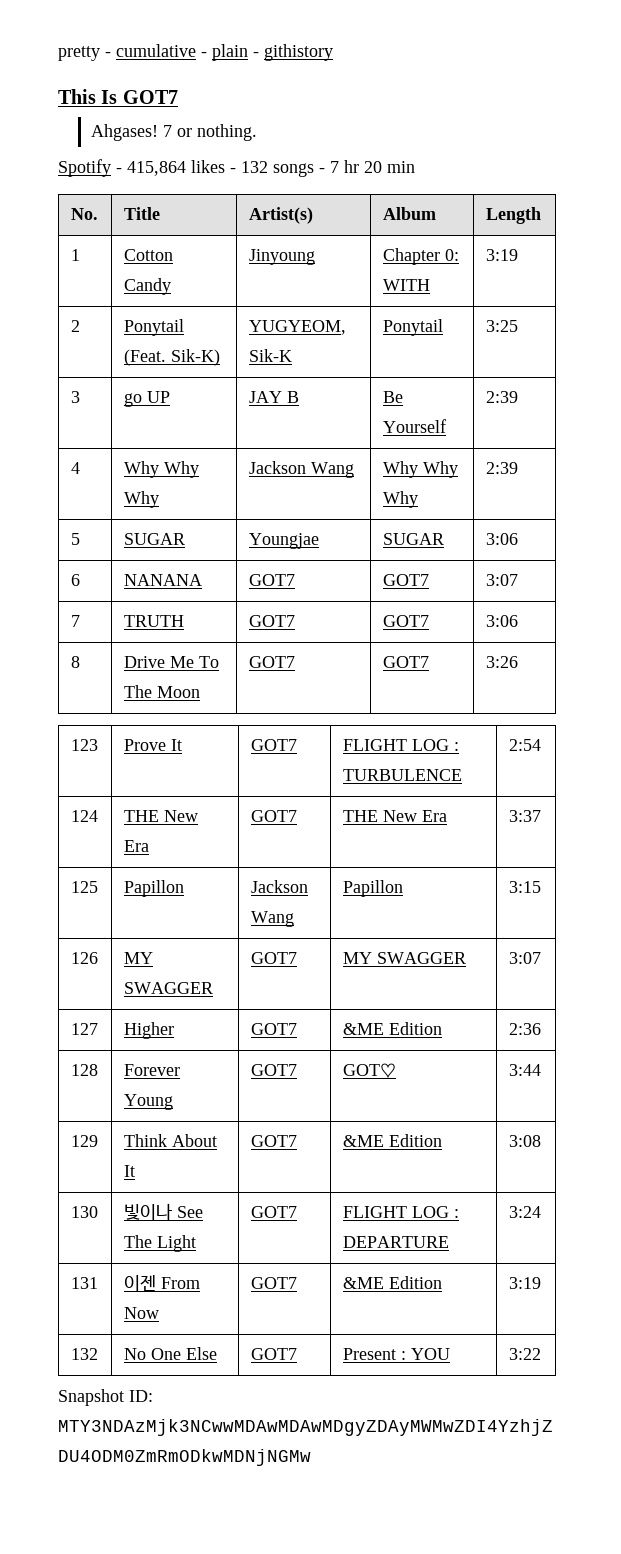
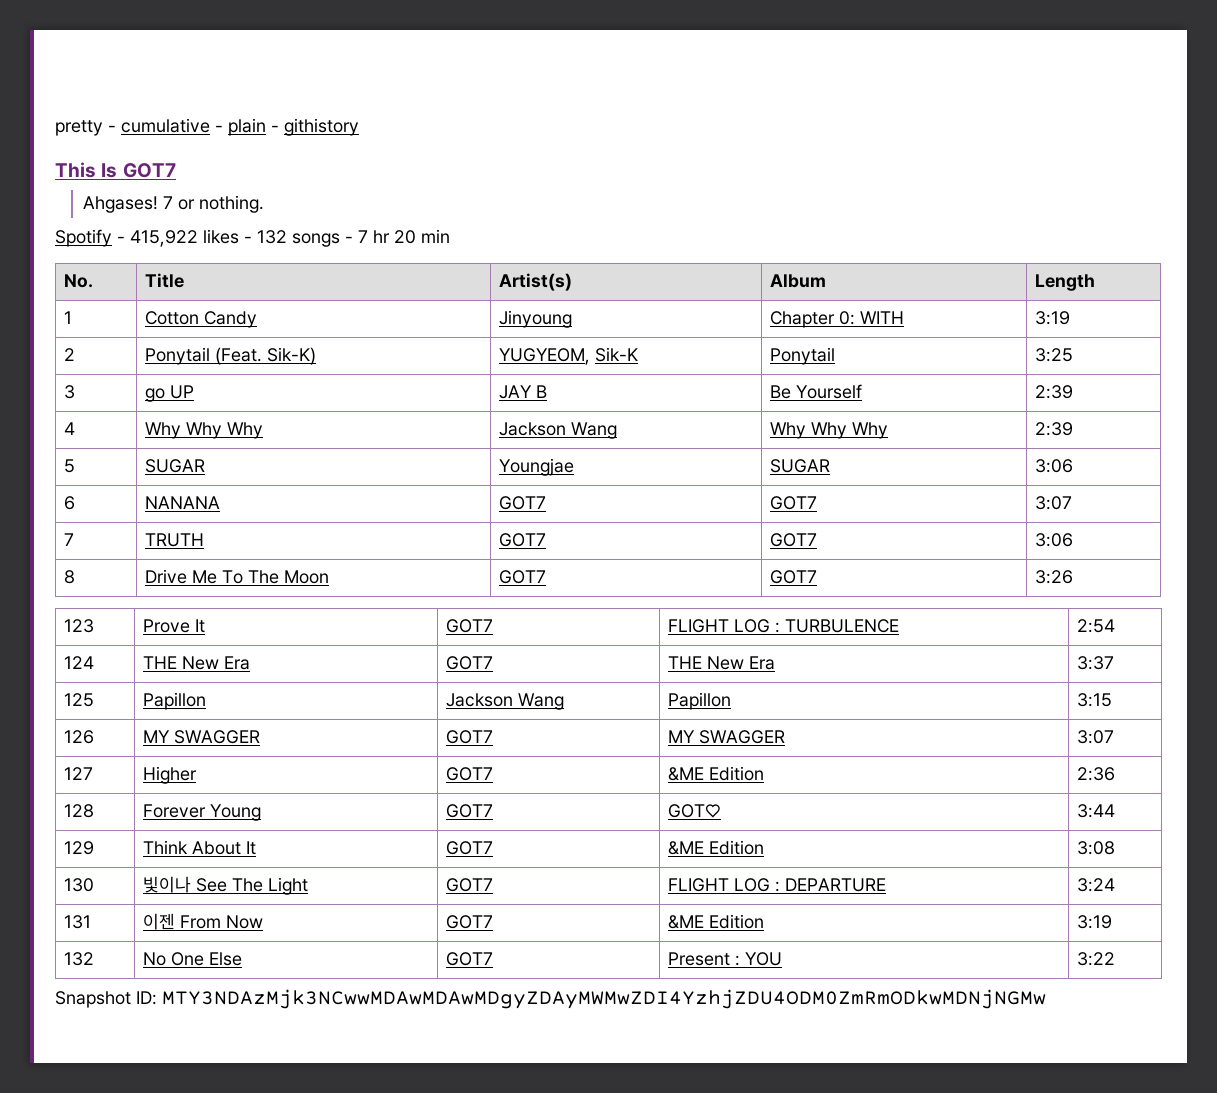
- Spotify - 415,864 likes - 132 songs - 7 hr 20 min
+ Spotify - 415,922 likes - 132 songs - 7 hr 20 min

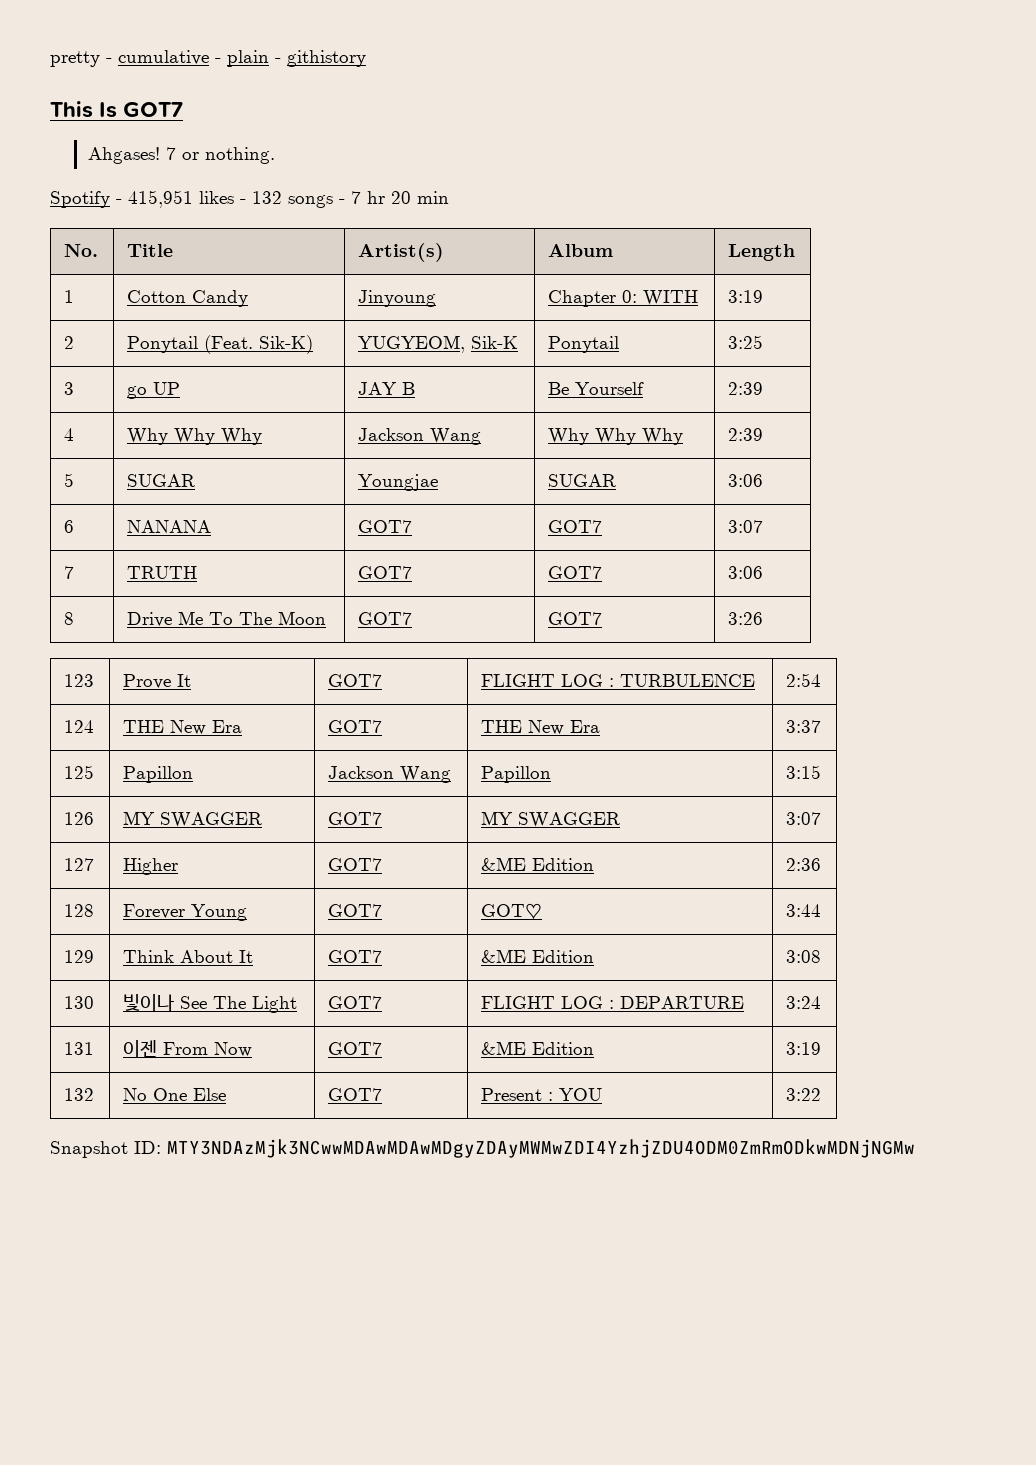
- Spotify - 415,922 likes - 132 songs - 7 hr 20 min
+ Spotify - 415,951 likes - 132 songs - 7 hr 20 min

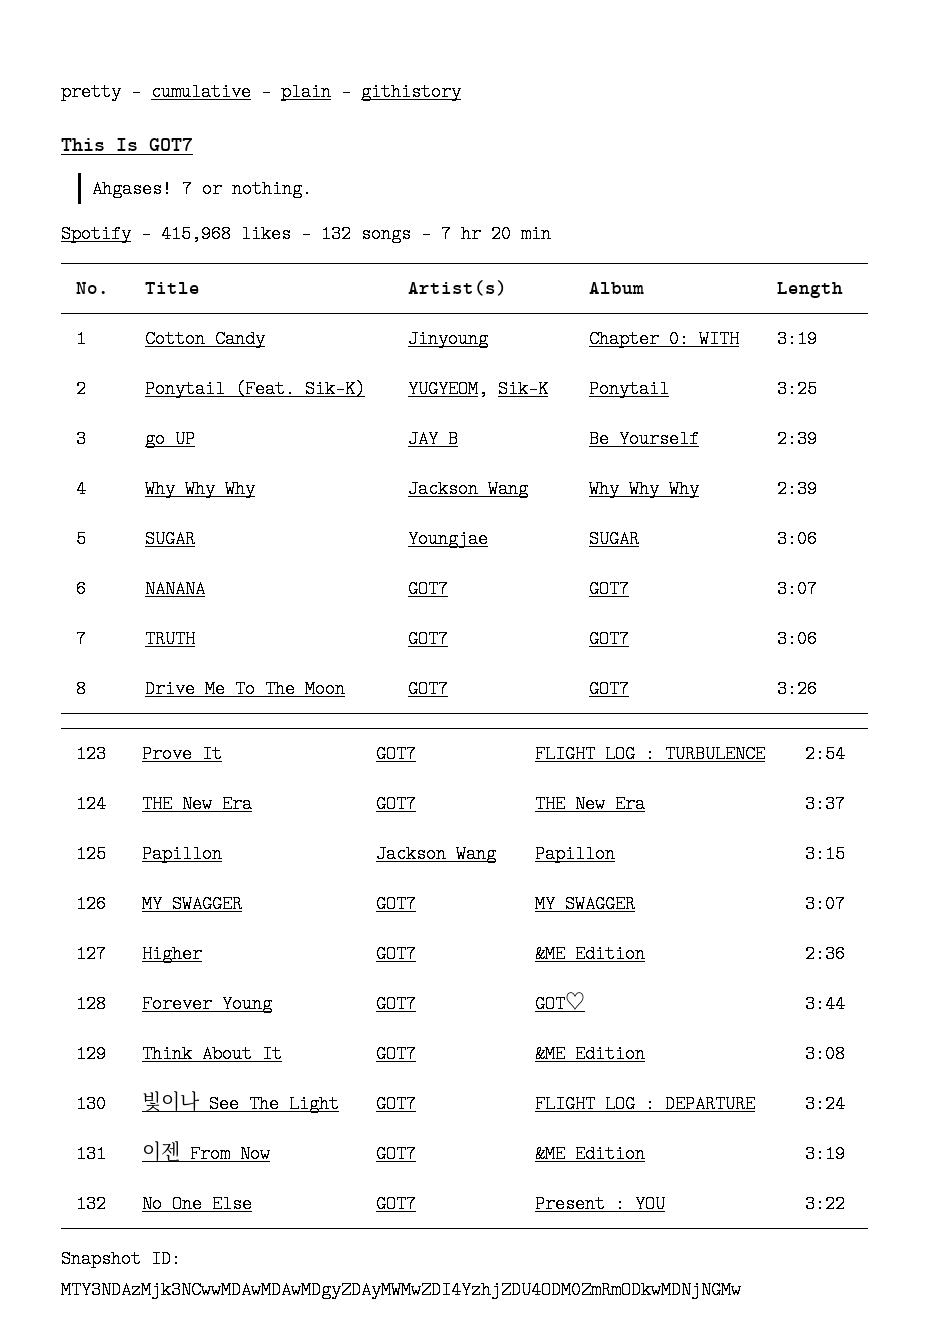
- Spotify - 415,951 likes - 132 songs - 7 hr 20 min
+ Spotify - 415,968 likes - 132 songs - 7 hr 20 min

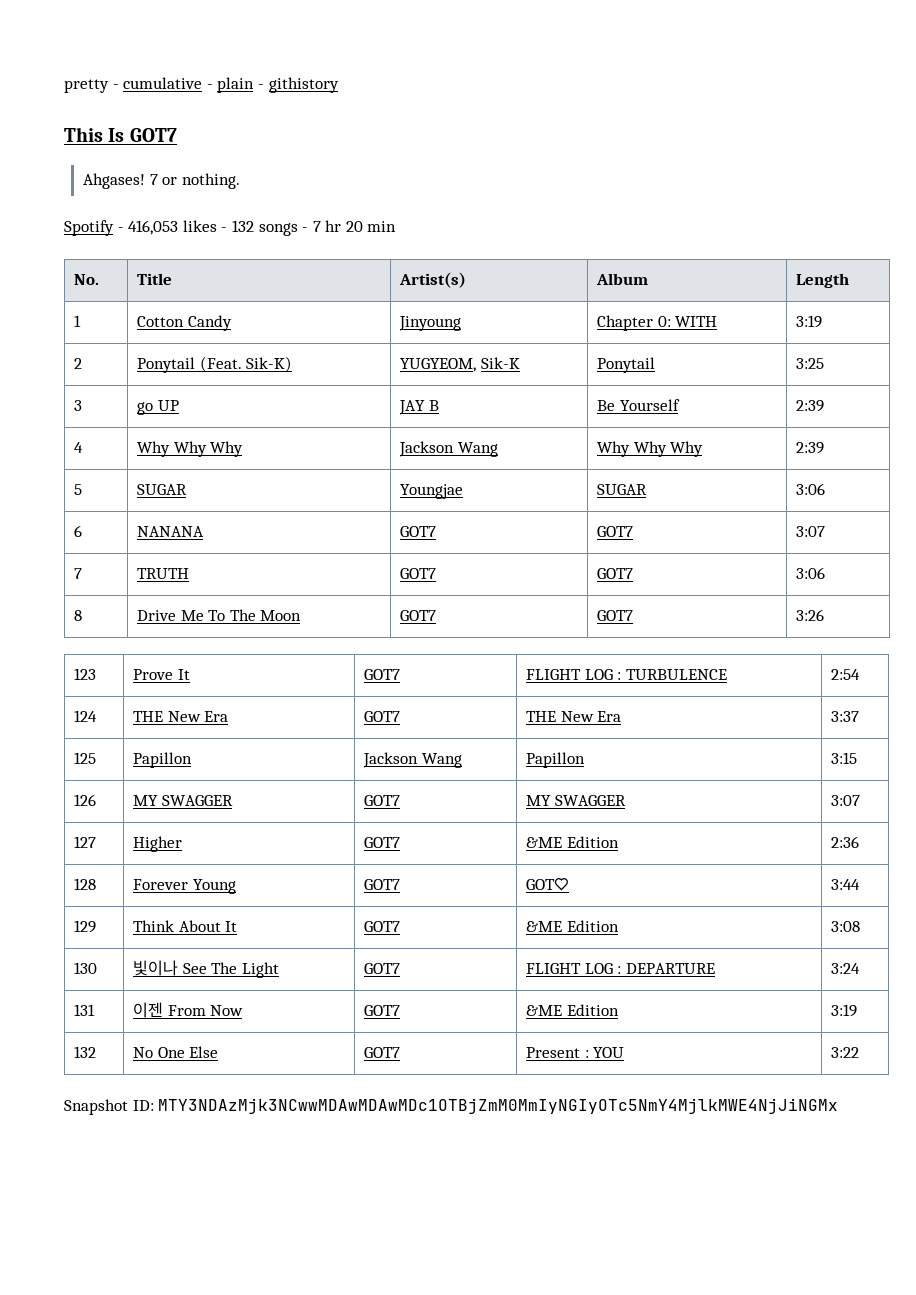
- Spotify - 415,968 likes - 132 songs - 7 hr 20 min
+ Spotify - 416,053 likes - 132 songs - 7 hr 20 min
- Snapshot ID: MTY3NDAzMjk3NCwwMDAwMDAwMDgyZDAyMWMwZDI4YzhjZDU4ODM0ZmRmODkwMDNjNGMw
+ Snapshot ID: MTY3NDAzMjk3NCwwMDAwMDAwMDc1OTBjZmM0MmIyNGIyOTc5NmY4MjlkMWE4NjJiNGMx

